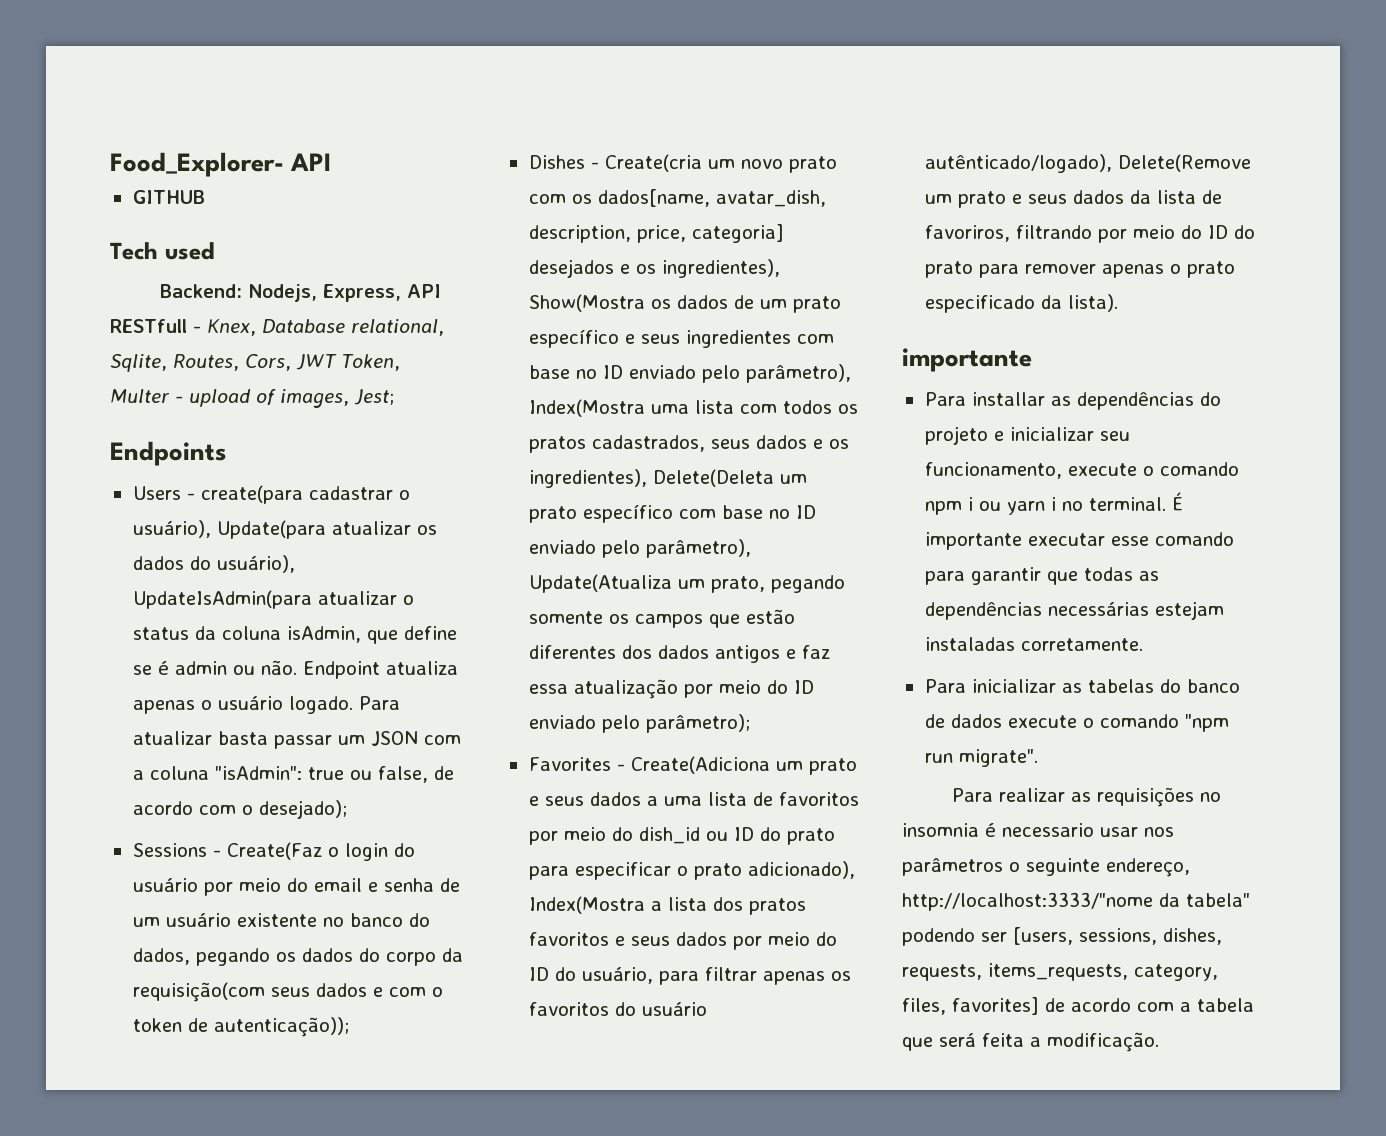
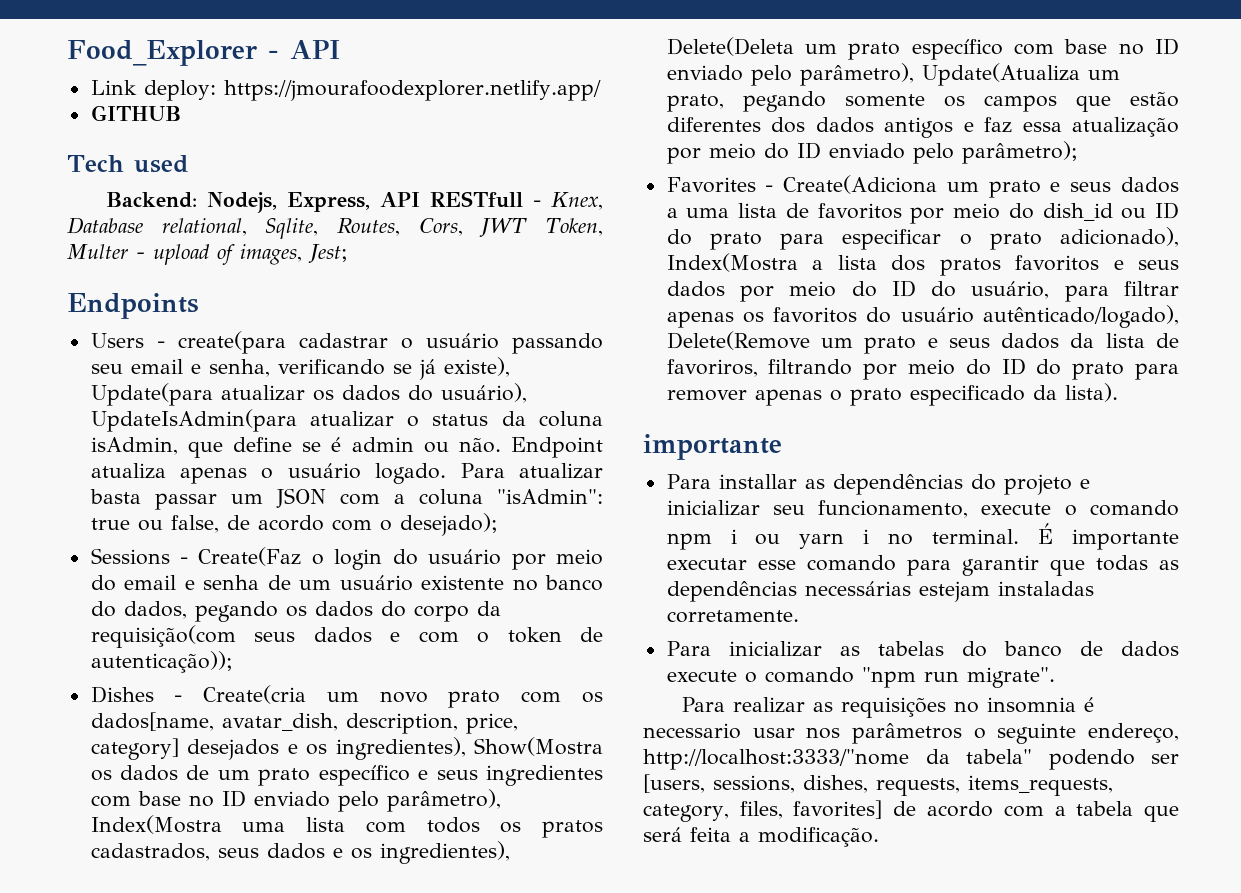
- Food_Explorer- API
+ Food_Explorer - API
+ Link deploy: https://jmourafoodexplorer.netlify.app/
- Users - create(para cadastrar o usuário), Update(para atualizar os dados do usuário), UpdateIsAdmin(para atualizar o status da coluna isAdmin, que define se é admin ou não.
+ Users - create(para cadastrar o usuário passando seu email e senha, verificando se já existe), Update(para atualizar os dados do usuário), UpdateIsAdmin(para atualizar o status da coluna isAdmin, que define se é admin ou não.
- Dishes - Create(cria um novo prato com os dados[name, avatar_dish, description, price, categoria] desejados e os ingredientes), Show(Mostra os dados de um prato específico e seus ingredientes com base no ID enviado pelo parâmetro), Index(Mostra uma lista com todos os pratos cadastrados, seus dados e os ingredientes), Delete(Deleta um prato específico com base no ID enviado pelo parâmetro), Update(Atualiza um prato, pegando somente os campos que estão diferentes dos dados antigos e faz essa atualização por meio do ID enviado pelo parâmetro);
+ Dishes - Create(cria um novo prato com os dados[name, avatar_dish, description, price, category] desejados e os ingredientes), Show(Mostra os dados de um prato específico e seus ingredientes com base no ID enviado pelo parâmetro), Index(Mostra uma lista com todos os pratos cadastrados, seus dados e os ingredientes), Delete(Deleta um prato específico com base no ID enviado pelo parâmetro), Update(Atualiza um prato, pegando somente os campos que estão diferentes dos dados antigos e faz essa atualização por meio do ID enviado pelo parâmetro);

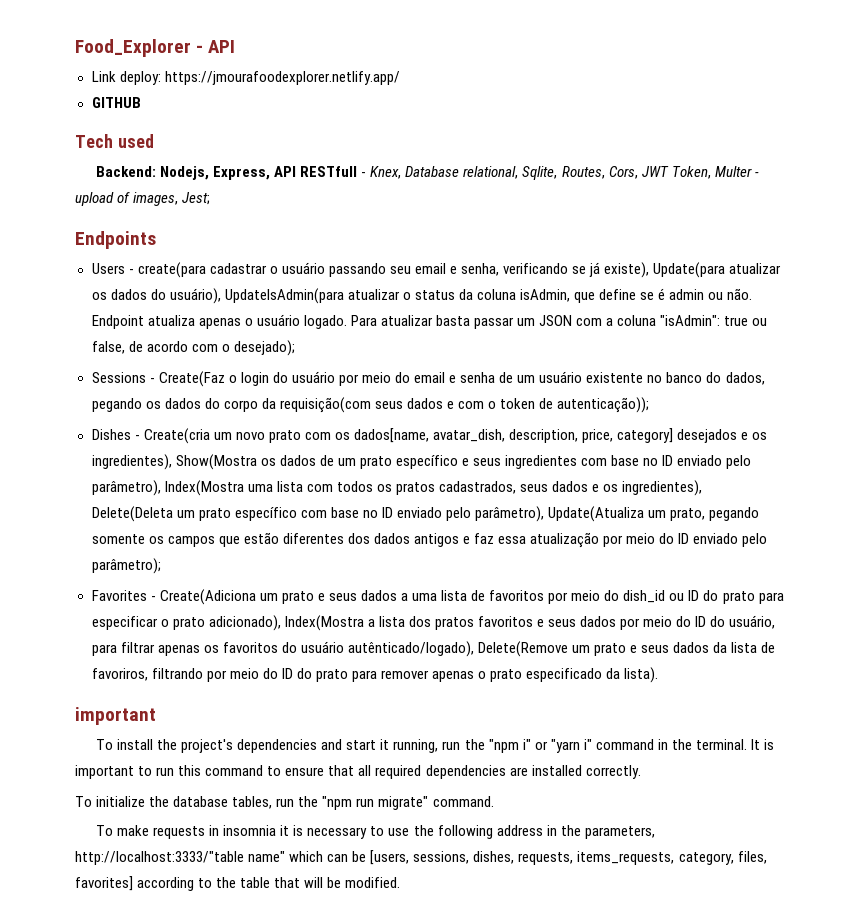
  Favorites - Create(Adiciona um prato e seus dados a uma lista de favoritos por meio do dish_id ou ID do prato para especificar o prato adicionado), Index(Mostra a lista dos pratos favoritos e seus dados por meio do ID do usuário, para filtrar apenas os favoritos do usuário autênticado/logado), Delete(Remove um prato e seus dados da lista de favoriros, filtrando por meio do ID do prato para remover apenas o prato especificado da lista).
- importante
- Para installar as dependências do projeto e inicializar seu funcionamento, execute o comando npm i ou yarn i no terminal. É importante executar esse comando para garantir que todas as dependências necessárias estejam instaladas corretamente.
- Para inicializar as tabelas do banco de dados execute o comando "npm run migrate".
- Para realizar as requisições no insomnia é necessario usar nos parâmetros o seguinte endereço, http://localhost:3333/"nome da tabela" podendo ser [users, sessions, dishes, requests, items_requests, category, files, favorites] de acordo com a tabela que será feita a modificação.
+ important
+ To install the project's dependencies and start it running, run the "npm i" or "yarn i" command in the terminal. It is important to run this command to ensure that all required dependencies are installed correctly.
+ To initialize the database tables, run the "npm run migrate" command.
+ To make requests in insomnia it is necessary to use the following address in the parameters, http://localhost:3333/"table name" which can be [users, sessions, dishes, requests, items_requests, category, files, favorites] according to the table that will be modified.

